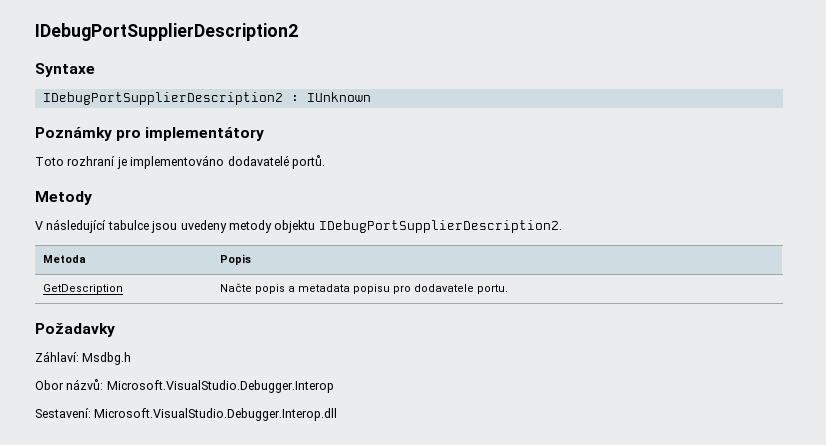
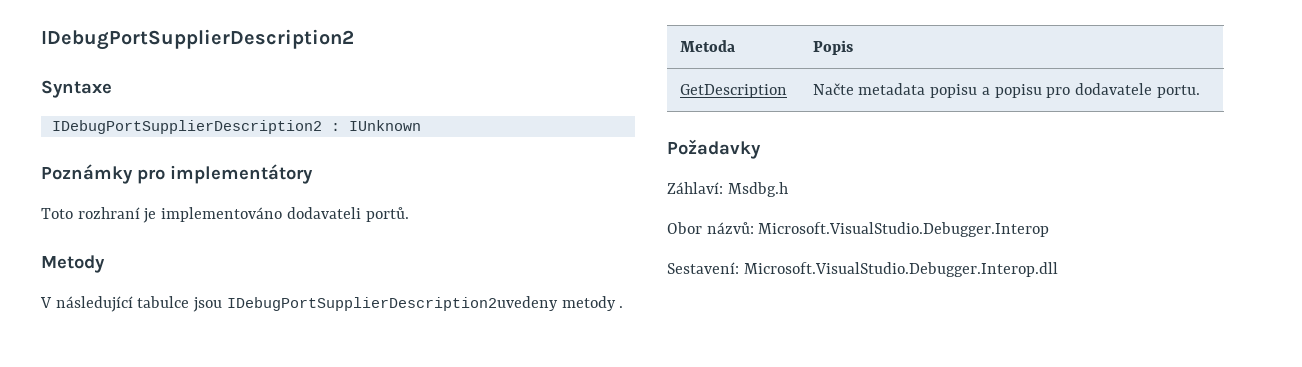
- Toto rozhraní je implementováno dodavatelé portů.
+ Toto rozhraní je implementováno dodavateli portů.
- V následující tabulce jsou uvedeny metody objektu IDebugPortSupplierDescription2.
+ V následující tabulce jsou IDebugPortSupplierDescription2uvedeny metody .
- GetDescription | Načte popis a metadata popisu pro dodavatele portu.
+ GetDescription | Načte metadata popisu a popisu pro dodavatele portu.

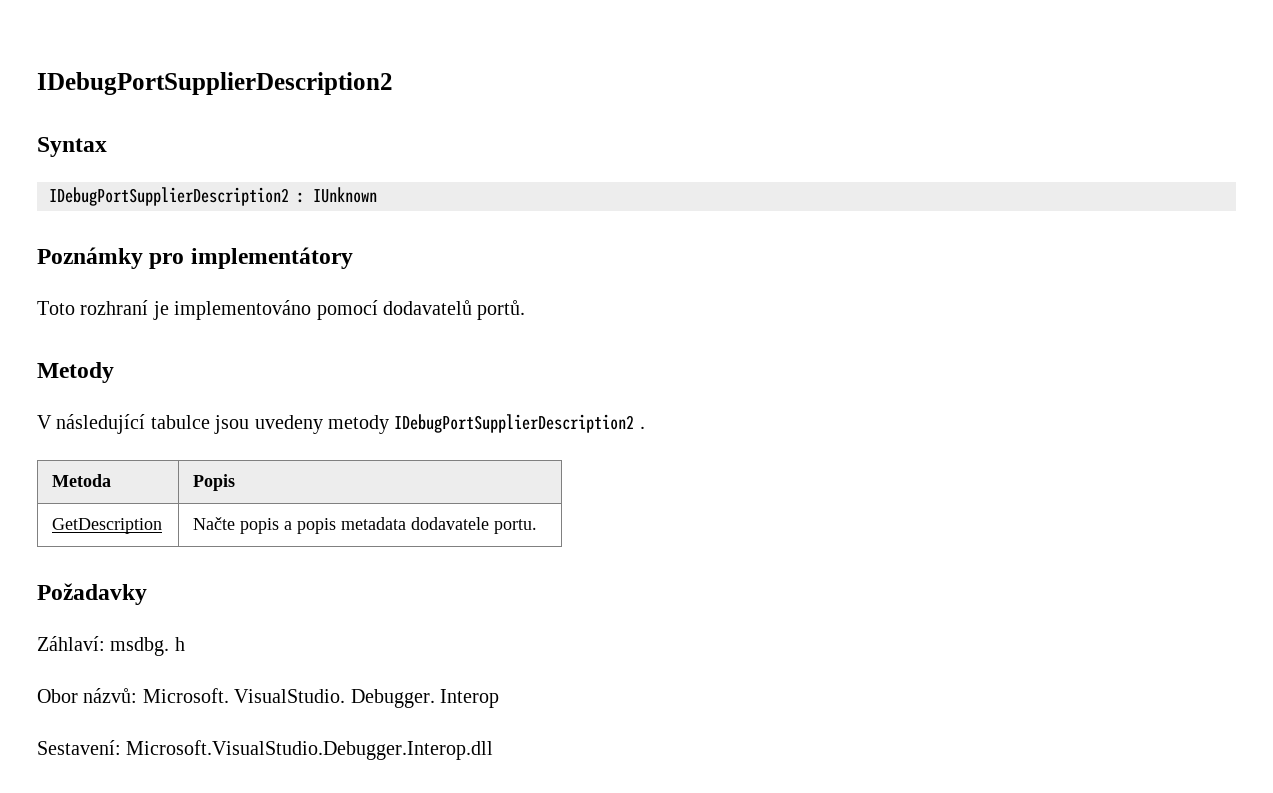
- Syntaxe
+ Syntax
- Toto rozhraní je implementováno dodavateli portů.
+ Toto rozhraní je implementováno pomocí dodavatelů portů.
- V následující tabulce jsou IDebugPortSupplierDescription2uvedeny metody .
+ V následující tabulce jsou uvedeny metody IDebugPortSupplierDescription2 .
- GetDescription | Načte metadata popisu a popisu pro dodavatele portu.
+ GetDescription | Načte popis a popis metadata dodavatele portu.
- Záhlaví: Msdbg.h
+ Záhlaví: msdbg. h
- Obor názvů: Microsoft.VisualStudio.Debugger.Interop
+ Obor názvů: Microsoft. VisualStudio. Debugger. Interop

